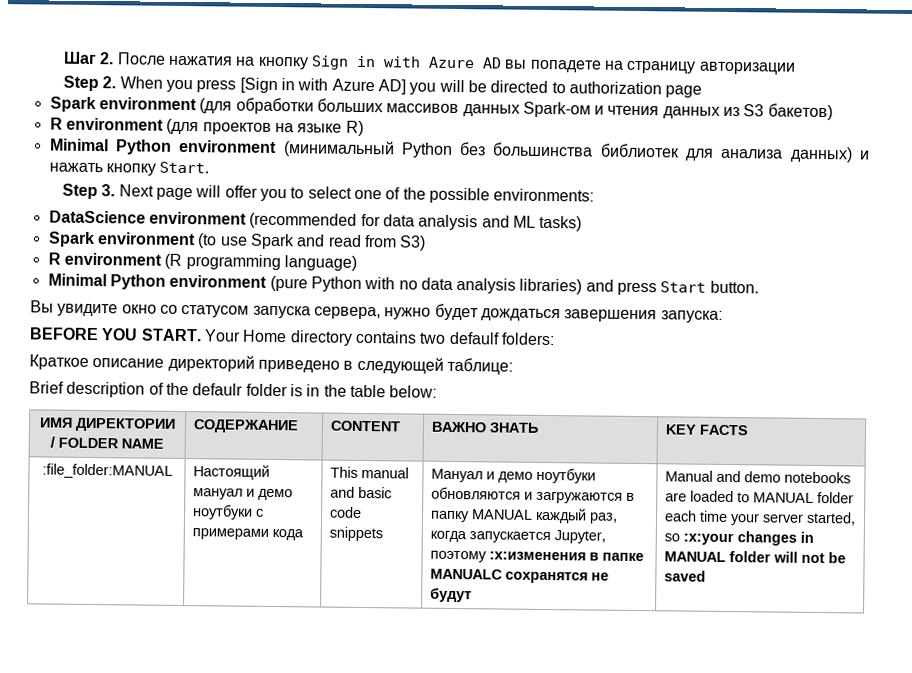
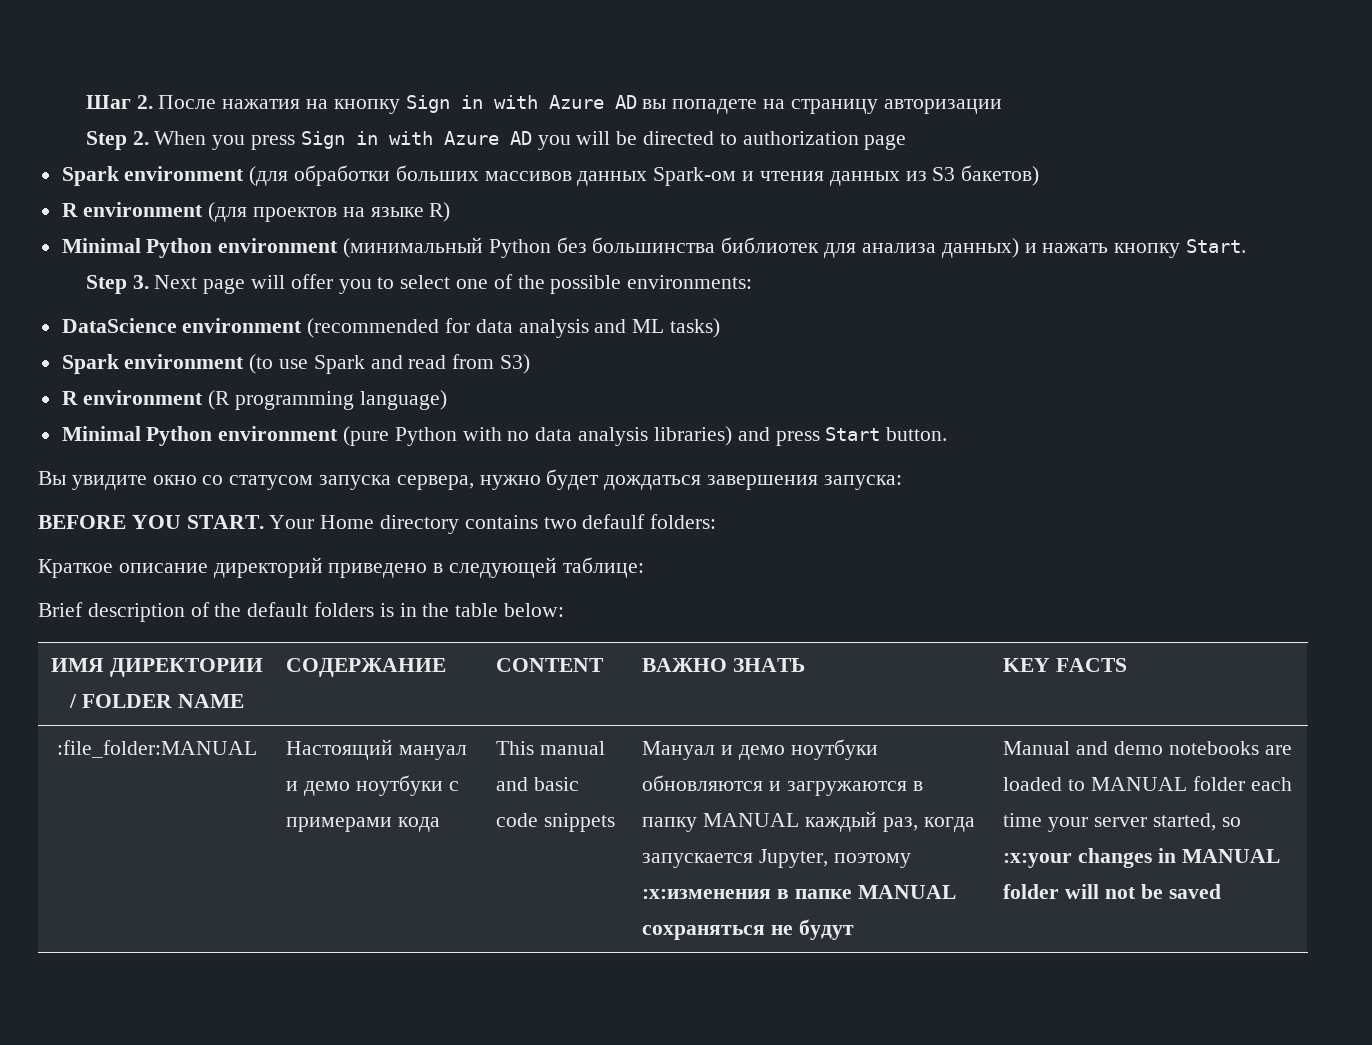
- Step 2. When you press [Sign in with Azure AD] you will be directed to authorization page
+ Step 2. When you press Sign in with Azure AD you will be directed to authorization page
- Brief description of the defaulr folder is in the table below:
+ Brief description of the default folders is in the table below:
- Мануал и демо ноутбуки обновляются и загружаются в папку MANUAL каждый раз, когда запускается Jupyter, поэтому :x:изменения в папке MANUALC сохранятся не будут
+ Мануал и демо ноутбуки обновляются и загружаются в папку MANUAL каждый раз, когда запускается Jupyter, поэтому :x:изменения в папке MANUAL сохраняться не будут

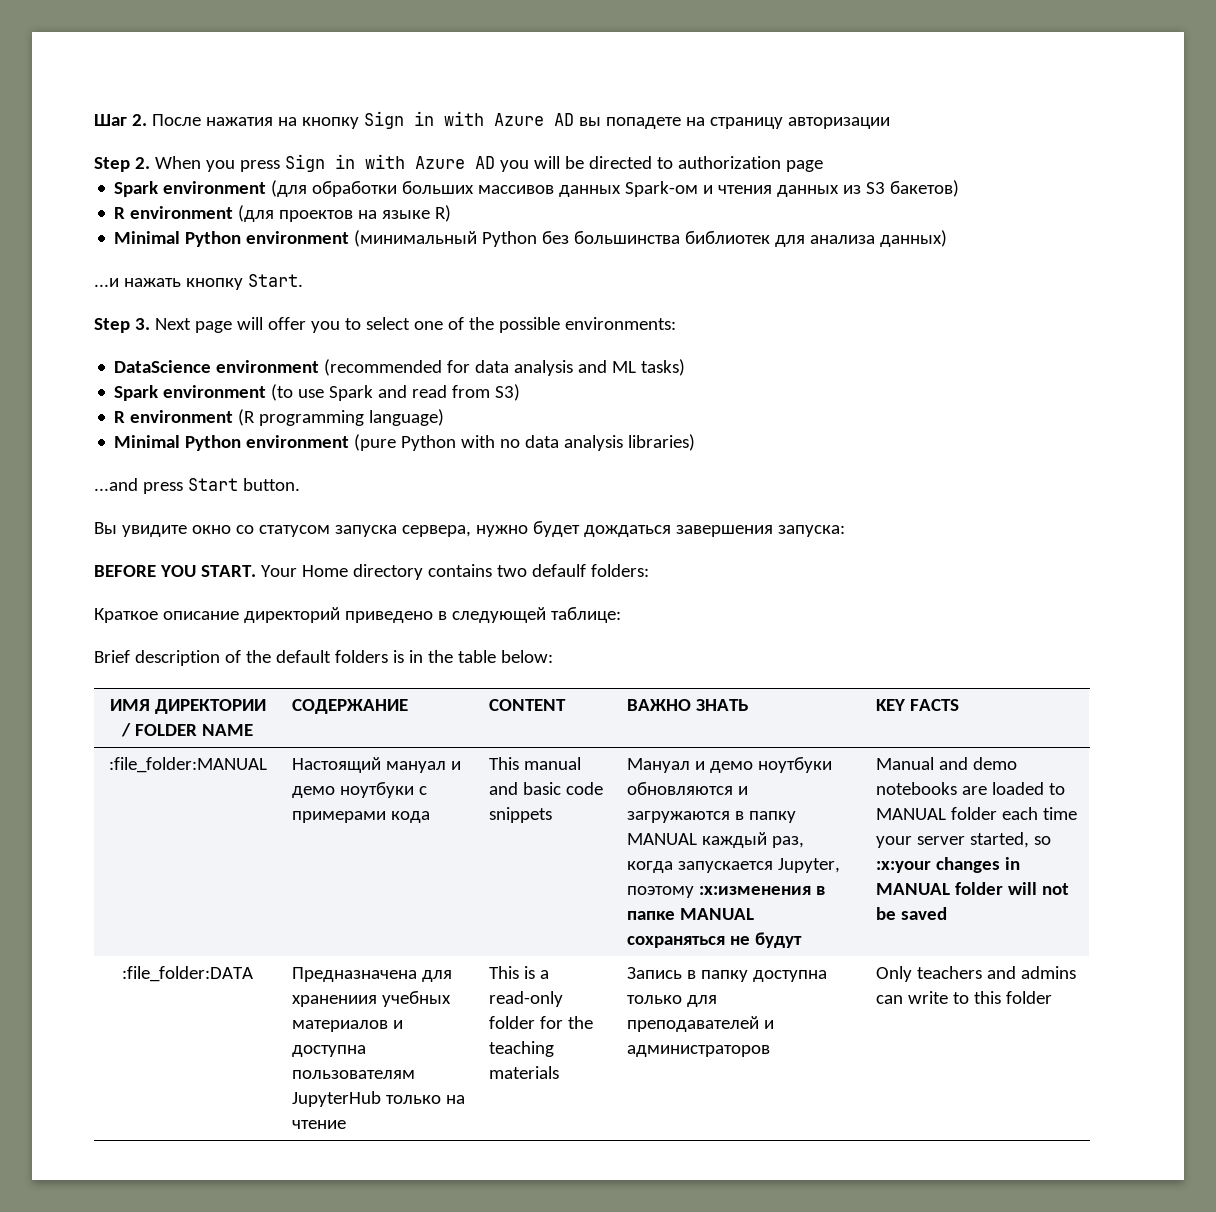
- Minimal Python environment (минимальный Python без большинства библиотек для анализа данных) и нажать кнопку Start.
+ Minimal Python environment (минимальный Python без большинства библиотек для анализа данных)
+ ...и нажать кнопку Start.
- Minimal Python environment (pure Python with no data analysis libraries) and press Start button.
+ Minimal Python environment (pure Python with no data analysis libraries)
+ ...and press Start button.
+ :file_folder:DATA | Предназначена для хранениия учебных материалов и доступна пользователям JupyterHub только на чтение | This is a read-only folder for the teaching materials | Запись в папку доступна только для преподавателей и администраторов | Only teachers and admins can write to this folder

